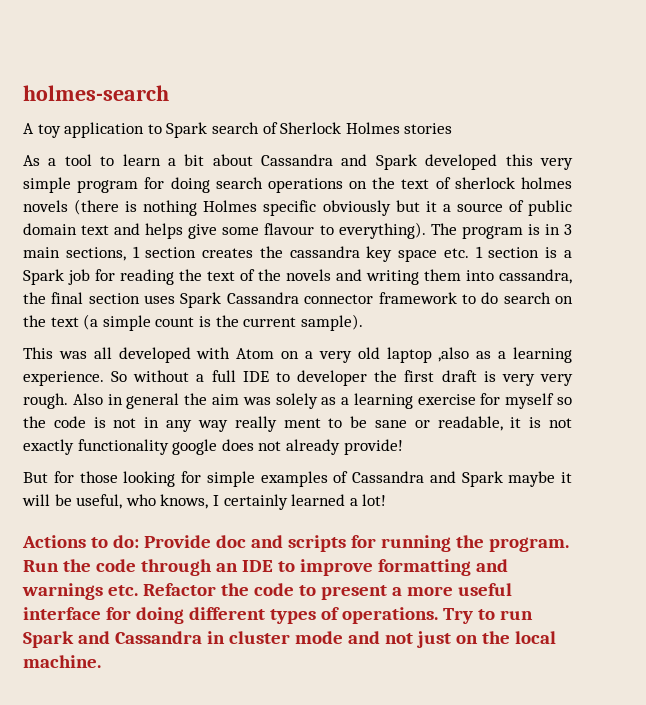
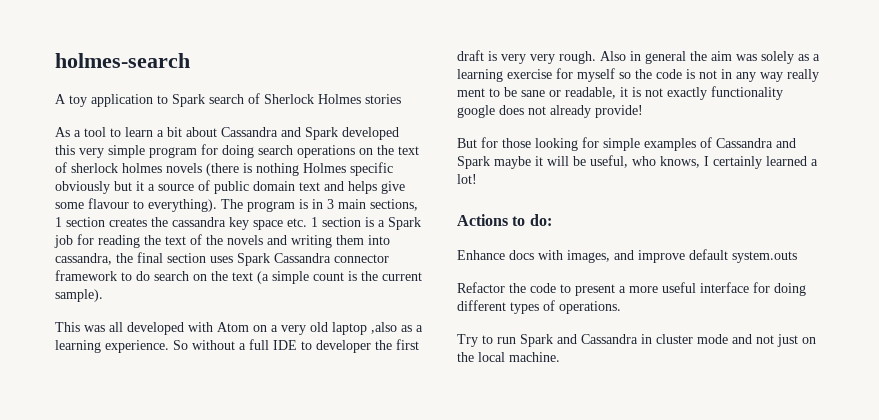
- Actions to do: Provide doc and scripts for running the program. Run the code through an IDE to improve formatting and warnings etc. Refactor the code to present a more useful interface for doing different types of operations. Try to run Spark and Cassandra in cluster mode and not just on the local machine.
+ Actions to do:
+ Enhance docs with images, and improve default system.outs
+ Refactor the code to present a more useful interface for doing different types of operations.
+ Try to run Spark and Cassandra in cluster mode and not just on the local machine.

